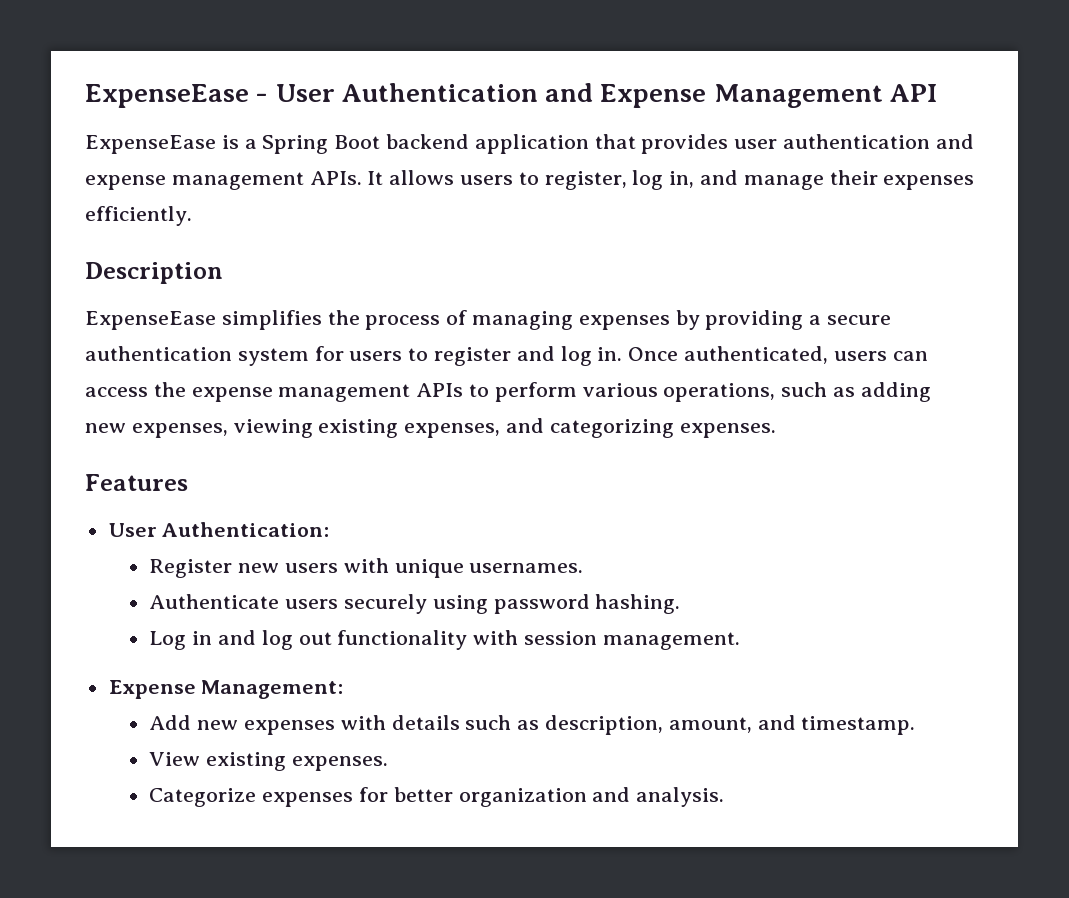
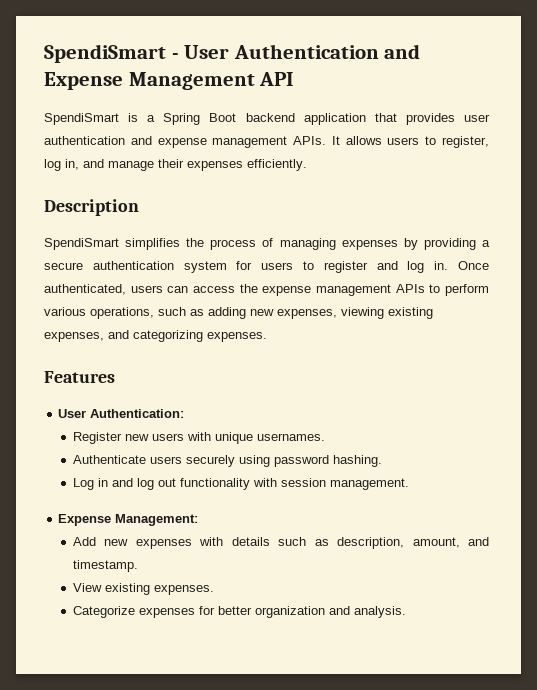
- ExpenseEase - User Authentication and Expense Management API
+ SpendiSmart - User Authentication and Expense Management API
- ExpenseEase is a Spring Boot backend application that provides user authentication and expense management APIs.
+ SpendiSmart is a Spring Boot backend application that provides user authentication and expense management APIs.
- ExpenseEase simplifies the process of managing expenses by providing a secure authentication system for users to register and log in.
+ SpendiSmart simplifies the process of managing expenses by providing a secure authentication system for users to register and log in.

